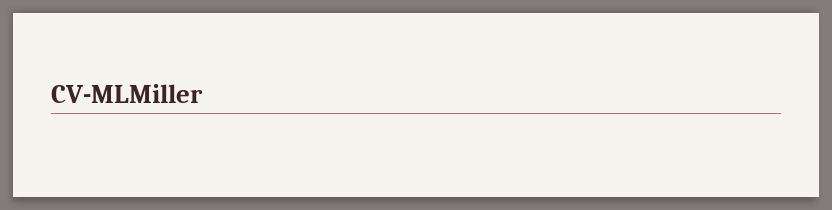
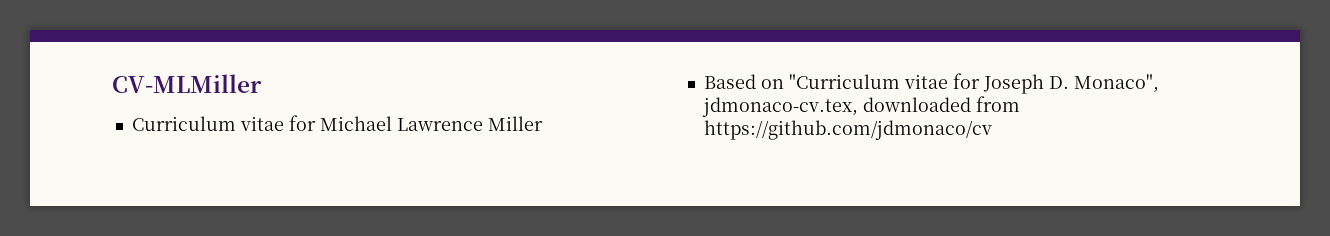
+ Curriculum vitae for Michael Lawrence Miller
+ Based on "Curriculum vitae for Joseph D. Monaco", jdmonaco-cv.tex, downloaded from https://github.com/jdmonaco/cv

